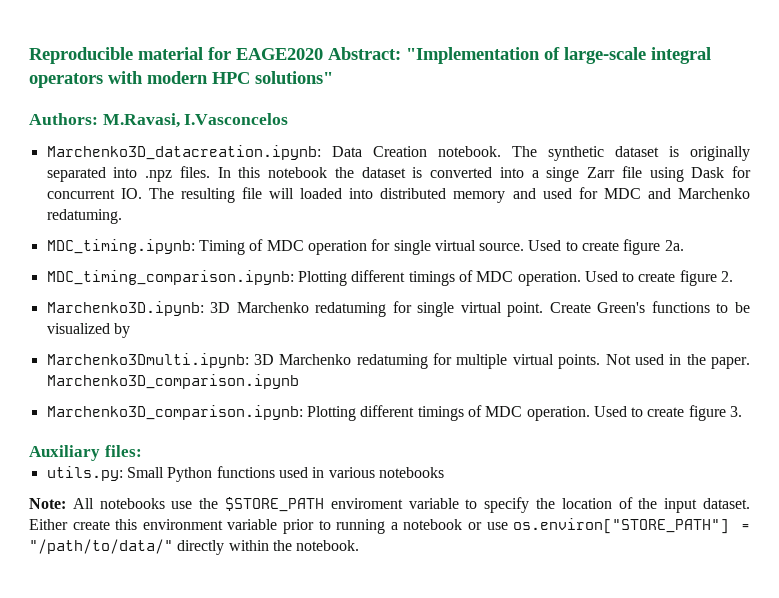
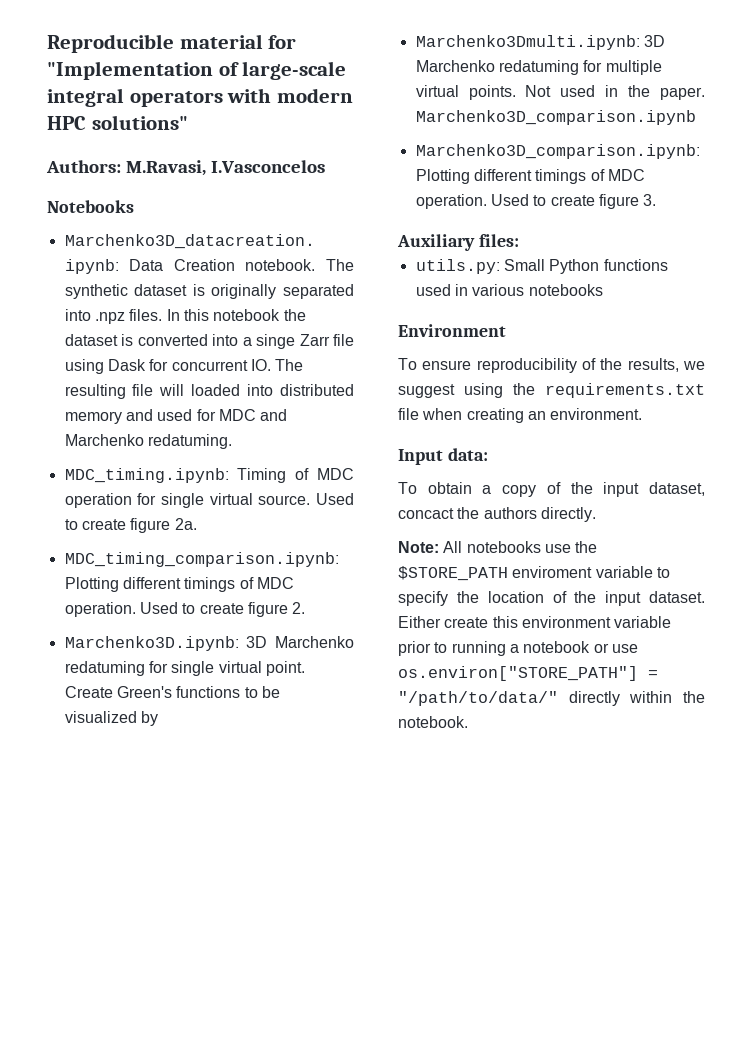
- Reproducible material for EAGE2020 Abstract: "Implementation of large-scale integral operators with modern HPC solutions"
+ Reproducible material for "Implementation of large-scale integral operators with modern HPC solutions"
+ Notebooks
+ Environment
+ To ensure reproducibility of the results, we suggest using the requirements.txt file when creating an environment.
+ Input data:
+ To obtain a copy of the input dataset, concact the authors directly.

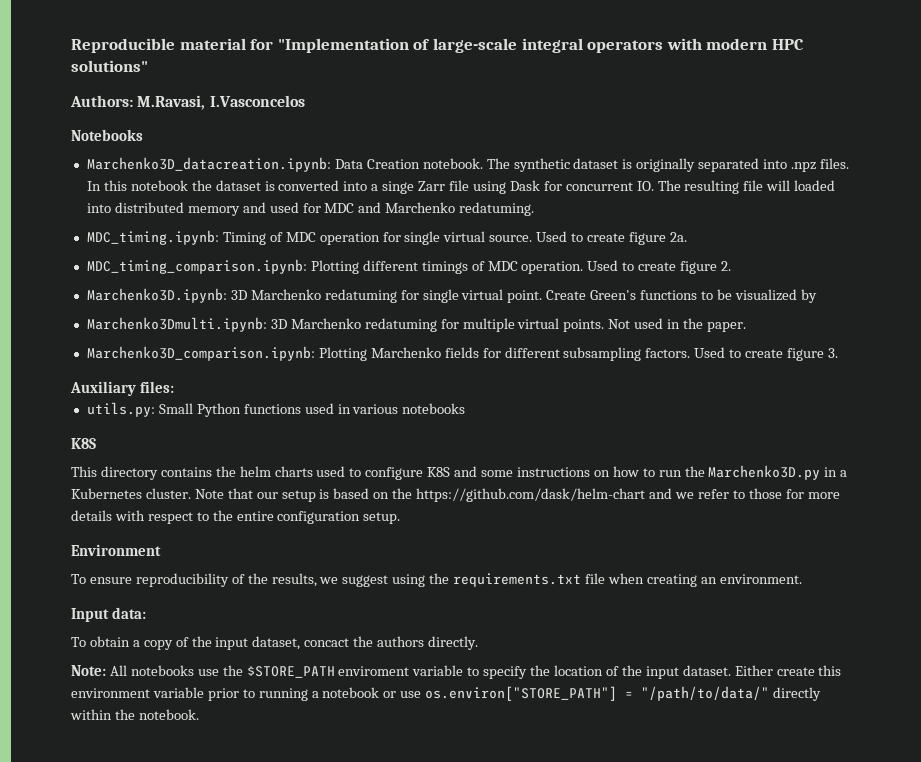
- Marchenko3D_comparison.ipynb
- Marchenko3D_comparison.ipynb: Plotting different timings of MDC operation.
+ Marchenko3D_comparison.ipynb: Plotting Marchenko fields for different subsampling factors.
  utils.py: Small Python functions used in various notebooks
+ K8S
+ This directory contains the helm charts used to configure K8S and some instructions on how to run the Marchenko3D.py in a Kubernetes cluster. Note that our setup is based on the https://github.com/dask/helm-chart and we refer to those for more details with respect to the entire configuration setup.

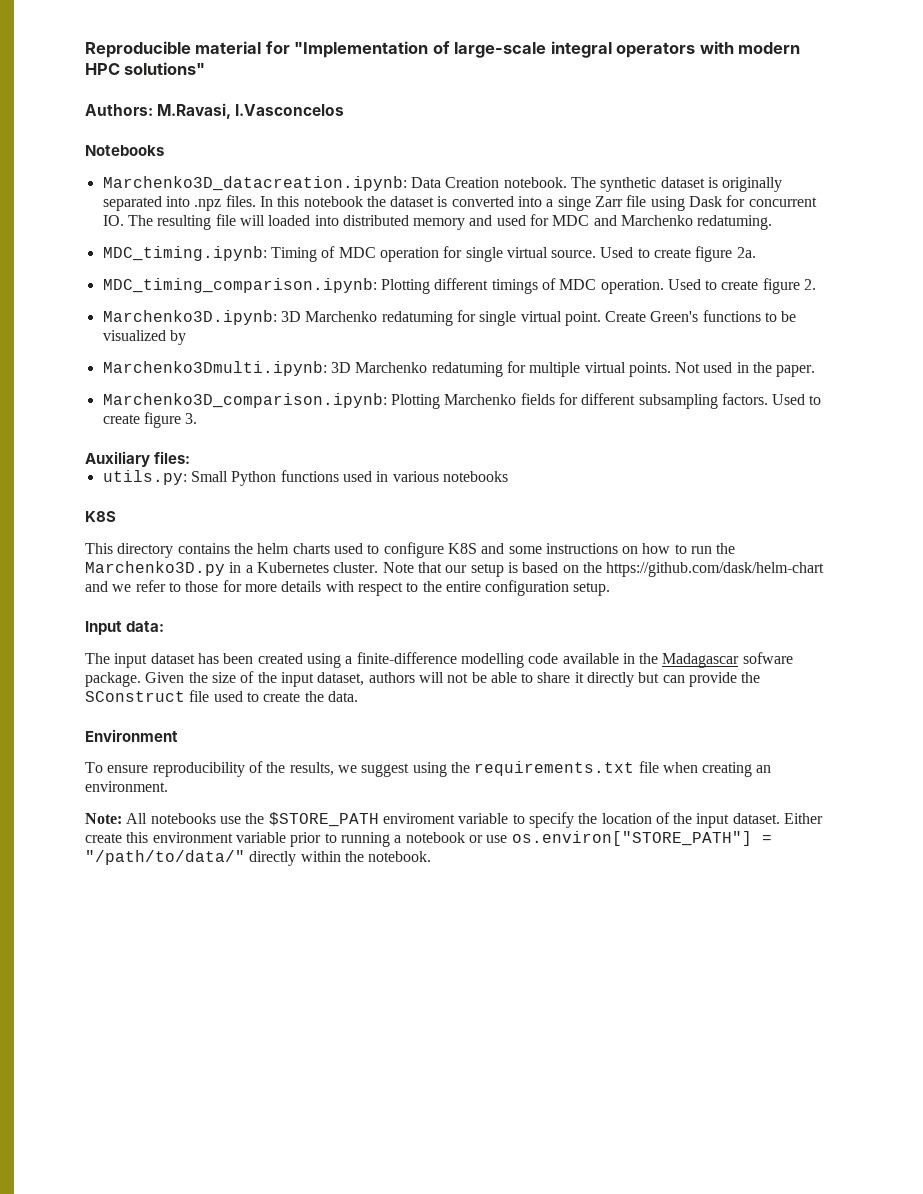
+ Input data:
+ The input dataset has been created using a finite-difference modelling code available in the Madagascar sofware package. Given the size of the input dataset, authors will not be able to share it directly but can provide the SConstruct file used to create the data.
- Input data:
- To obtain a copy of the input dataset, concact the authors directly.

